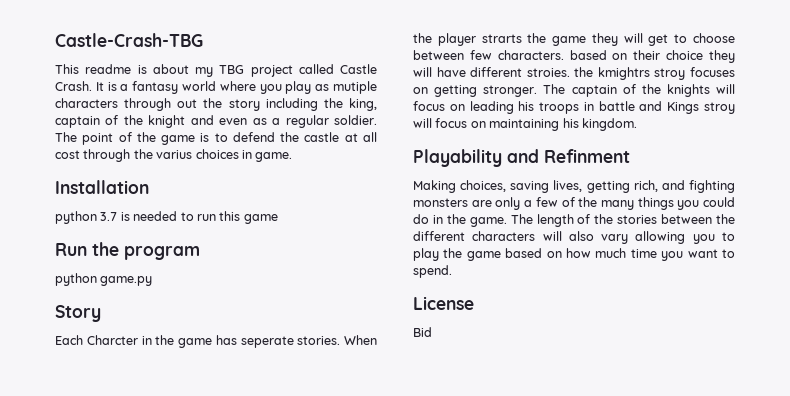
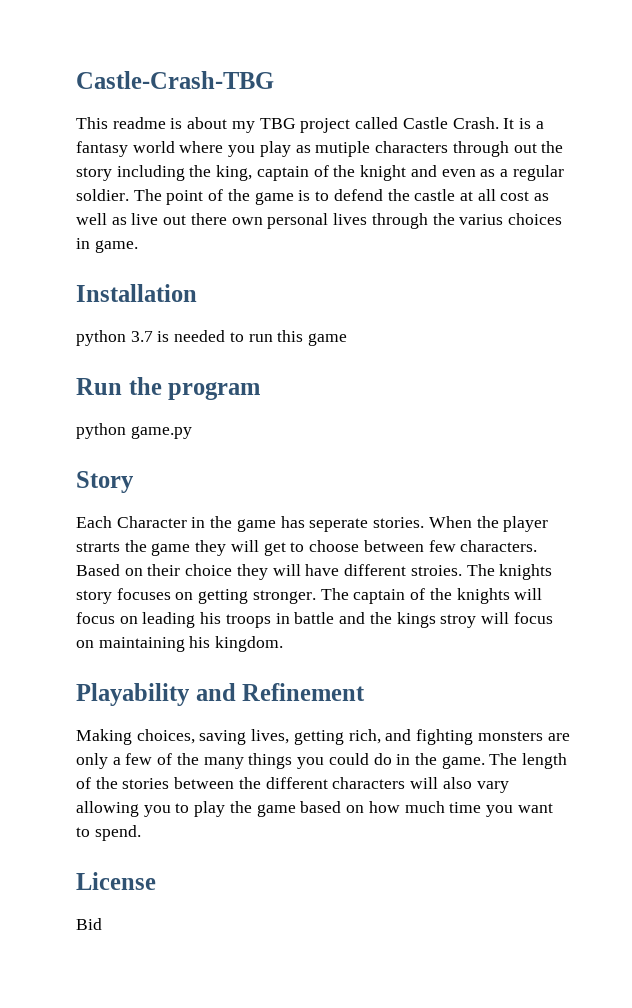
- The point of the game is to defend the castle at all cost through the varius choices in game.
+ The point of the game is to defend the castle at all cost as well as live out there own personal lives through the varius choices in game.
- Each Charcter in the game has seperate stories.
+ Each Character in the game has seperate stories.
- When the player strarts the game they will get to choose between few characters. based on their choice they will have different stroies. the kmightrs stroy focuses on getting stronger.
+ When the player strarts the game they will get to choose between few characters. Based on their choice they will have different stroies. The knights story focuses on getting stronger.
- The captain of the knights will focus on leading his troops in battle and Kings stroy will focus on maintaining his kingdom.
+ The captain of the knights will focus on leading his troops in battle and the kings stroy will focus on maintaining his kingdom.
- Playability and Refinment
+ Playability and Refinement

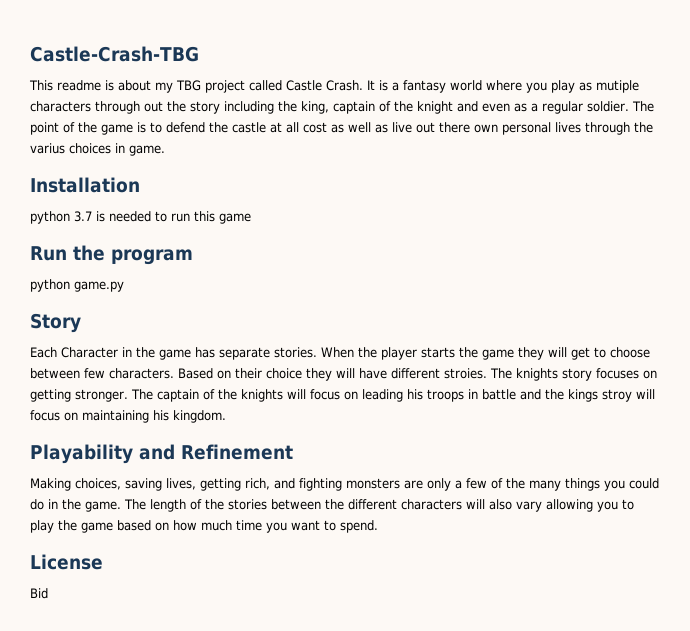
- Each Character in the game has seperate stories.
+ Each Character in the game has separate stories.
- When the player strarts the game they will get to choose between few characters.
+ When the player starts the game they will get to choose between few characters.

